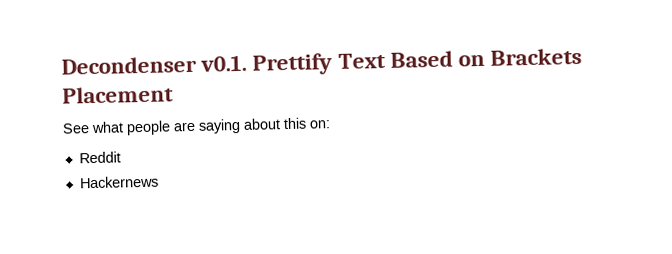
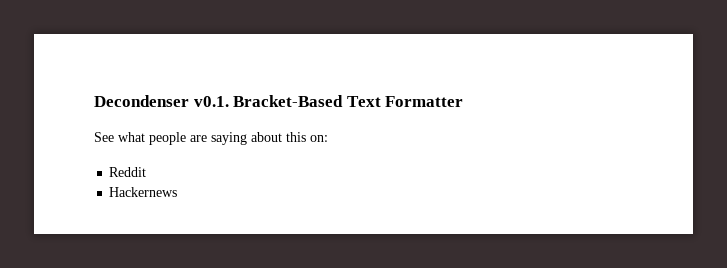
- Decondenser v0.1. Prettify Text Based on Brackets Placement
+ Decondenser v0.1. Bracket-Based Text Formatter

